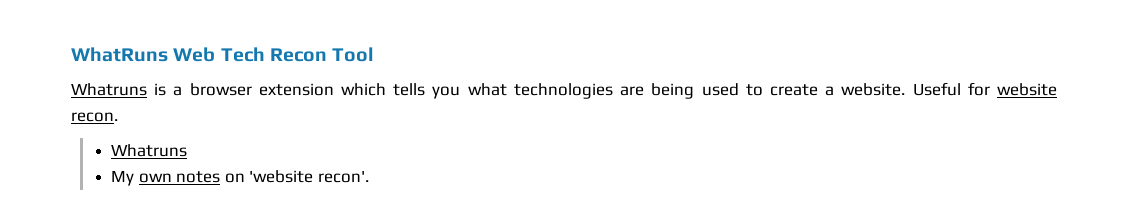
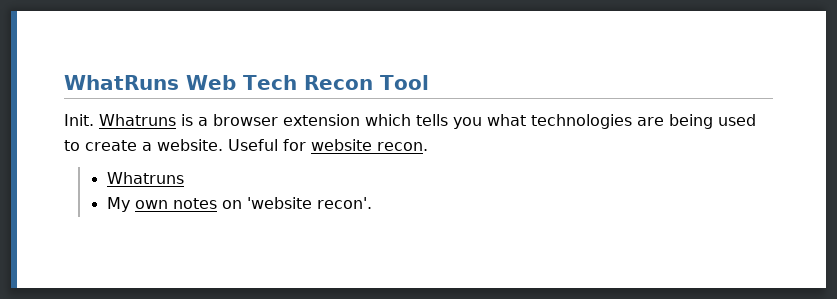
+ Init.

